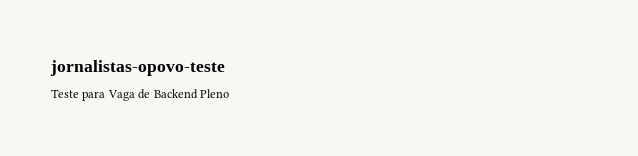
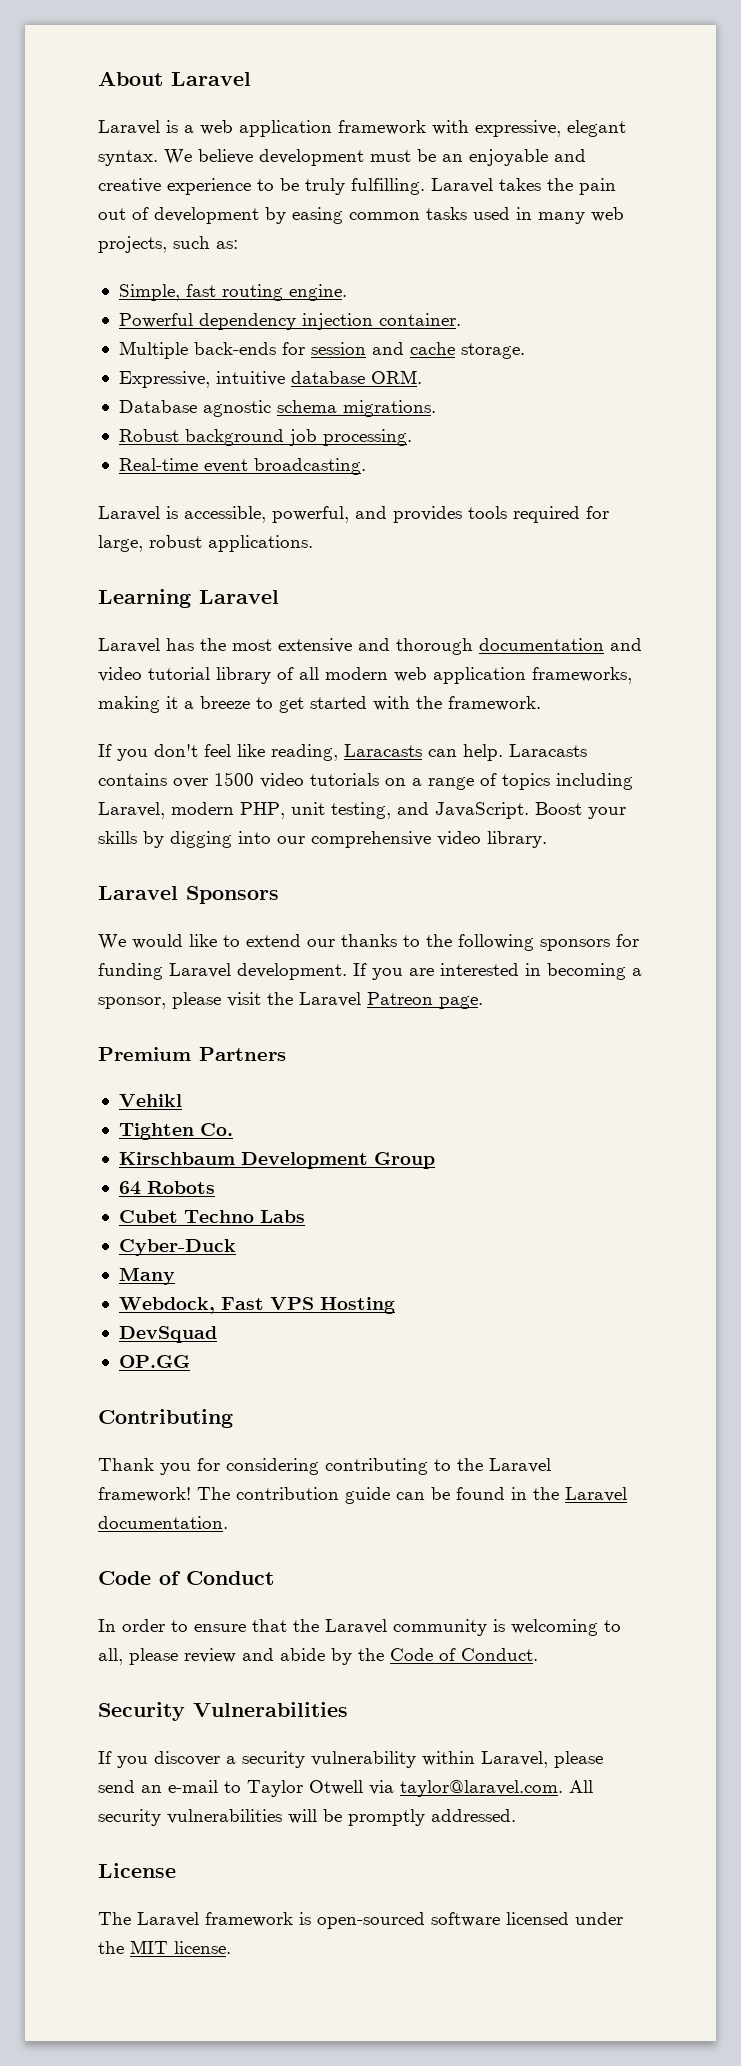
- jornalistas-opovo-teste
- Teste para Vaga de Backend Pleno
+ About Laravel
+ Laravel is a web application framework with expressive, elegant syntax. We believe development must be an enjoyable and creative experience to be truly fulfilling. Laravel takes the pain out of development by easing common tasks used in many web projects, such as:
+ Simple, fast routing engine.
+ Powerful dependency injection container.
+ Multiple back-ends for session and cache storage.
+ Expressive, intuitive database ORM.
+ Database agnostic schema migrations.
+ Robust background job processing.
+ Real-time event broadcasting.
+ Laravel is accessible, powerful, and provides tools required for large, robust applications.
+ Learning Laravel
+ Laravel has the most extensive and thorough documentation and video tutorial library of all modern web application frameworks, making it a breeze to get started with the framework.
+ If you don't feel like reading, Laracasts can help. Laracasts contains over 1500 video tutorials on a range of topics including Laravel, modern PHP, unit testing, and JavaScript. Boost your skills by digging into our comprehensive video library.
+ Laravel Sponsors
+ We would like to extend our thanks to the following sponsors for funding Laravel development. If you are interested in becoming a sponsor, please visit the Laravel Patreon page.
+ Premium Partners
+ Vehikl
+ Tighten Co.
+ Kirschbaum Development Group
+ 64 Robots
+ Cubet Techno Labs
+ Cyber-Duck
+ Many
+ Webdock, Fast VPS Hosting
+ DevSquad
+ OP.GG
+ Contributing
+ Thank you for considering contributing to the Laravel framework! The contribution guide can be found in the Laravel documentation.
+ Code of Conduct
+ In order to ensure that the Laravel community is welcoming to all, please review and abide by the Code of Conduct.
+ Security Vulnerabilities
+ If you discover a security vulnerability within Laravel, please send an e-mail to Taylor Otwell via taylor@laravel.com. All security vulnerabilities will be promptly addressed.
+ License
+ The Laravel framework is open-sourced software licensed under the MIT license.

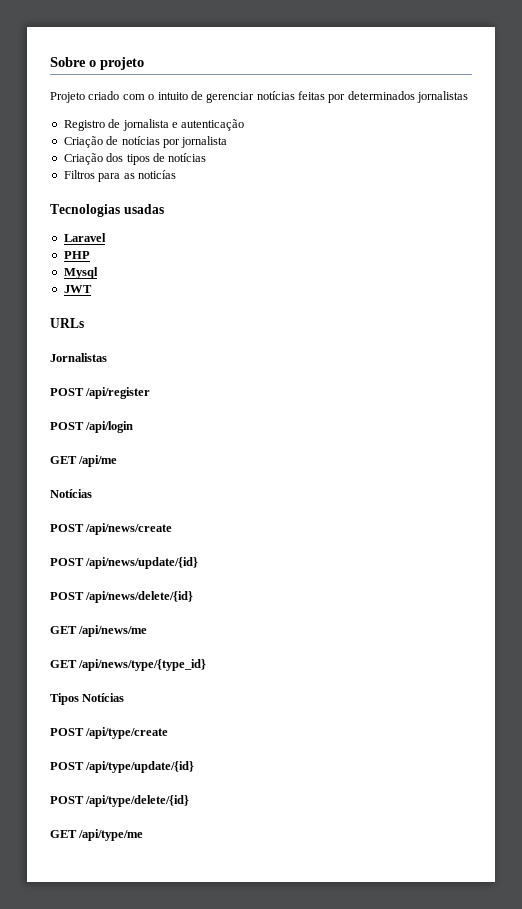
- About Laravel
- Laravel is a web application framework with expressive, elegant syntax. We believe development must be an enjoyable and creative experience to be truly fulfilling. Laravel takes the pain out of development by easing common tasks used in many web projects, such as:
- Simple, fast routing engine.
- Powerful dependency injection container.
- Multiple back-ends for session and cache storage.
- Expressive, intuitive database ORM.
- Database agnostic schema migrations.
- Robust background job processing.
- Real-time event broadcasting.
- Laravel is accessible, powerful, and provides tools required for large, robust applications.
- Learning Laravel
- Laravel has the most extensive and thorough documentation and video tutorial library of all modern web application frameworks, making it a breeze to get started with the framework.
- If you don't feel like reading, Laracasts can help. Laracasts contains over 1500 video tutorials on a range of topics including Laravel, modern PHP, unit testing, and JavaScript. Boost your skills by digging into our comprehensive video library.
- Laravel Sponsors
- We would like to extend our thanks to the following sponsors for funding Laravel development. If you are interested in becoming a sponsor, please visit the Laravel Patreon page.
- Premium Partners
- Vehikl
- Tighten Co.
- Kirschbaum Development Group
- 64 Robots
- Cubet Techno Labs
- Cyber-Duck
- Many
- Webdock, Fast VPS Hosting
- DevSquad
- OP.GG
- Contributing
- Thank you for considering contributing to the Laravel framework! The contribution guide can be found in the Laravel documentation.
- Code of Conduct
- In order to ensure that the Laravel community is welcoming to all, please review and abide by the Code of Conduct.
- Security Vulnerabilities
- If you discover a security vulnerability within Laravel, please send an e-mail to Taylor Otwell via taylor@laravel.com. All security vulnerabilities will be promptly addressed.
- License
- The Laravel framework is open-sourced software licensed under the MIT license.
+ Sobre o projeto
+ Projeto criado com o intuito de gerenciar notícias feitas por determinados jornalistas
+ Registro de jornalista e autenticação
+ Criação de notícias por jornalista
+ Criação dos tipos de notícias
+ Filtros para as noticías
+ Tecnologias usadas
+ Laravel
+ PHP
+ Mysql
+ JWT
+ URLs
+ Jornalistas
+ POST /api/register
+ POST /api/login
+ GET /api/me
+ Notícias
+ POST /api/news/create
+ POST /api/news/update/{id}
+ POST /api/news/delete/{id}
+ GET /api/news/me
+ GET /api/news/type/{type_id}
+ Tipos Notícias
+ POST /api/type/create
+ POST /api/type/update/{id}
+ POST /api/type/delete/{id}
+ GET /api/type/me

